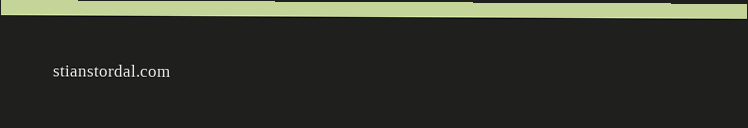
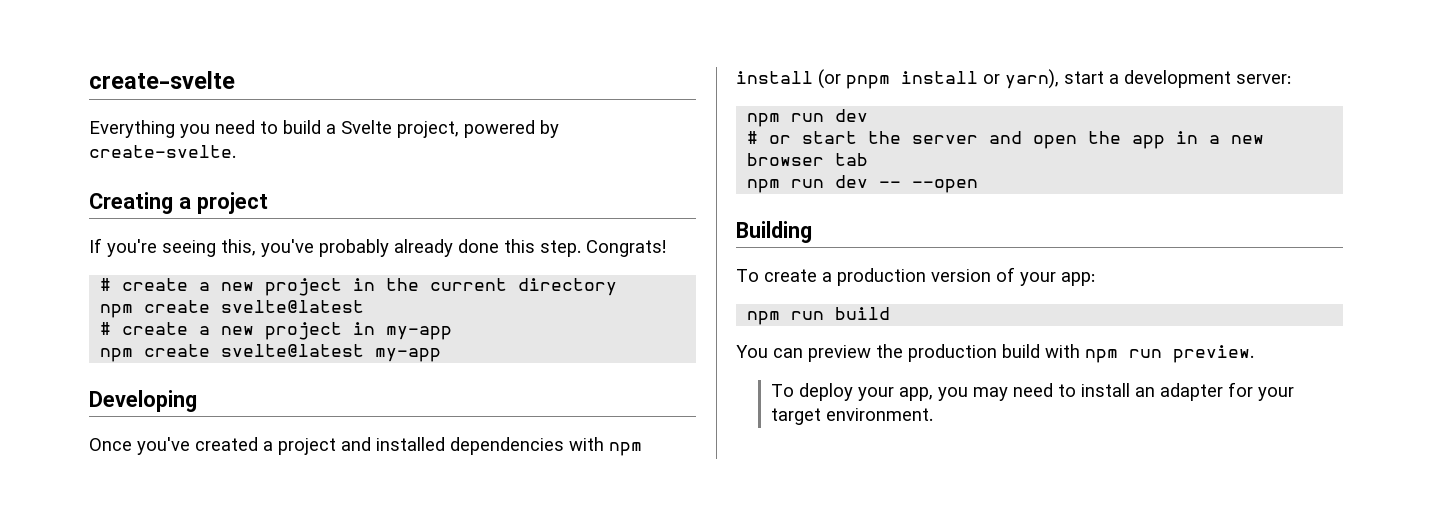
- stianstordal.com
+ create-svelte
+ Everything you need to build a Svelte project, powered by create-svelte.
+ Creating a project
+ If you're seeing this, you've probably already done this step. Congrats!
+ # create a new project in the current directory
+ npm create svelte@latest
+ # create a new project in my-app
+ npm create svelte@latest my-app
+ Developing
+ Once you've created a project and installed dependencies with npm install (or pnpm install or yarn), start a development server:
+ npm run dev
+ # or start the server and open the app in a new browser tab
+ npm run dev -- --open
+ Building
+ To create a production version of your app:
+ npm run build
+ You can preview the production build with npm run preview.
+ To deploy your app, you may need to install an adapter for your target environment.

